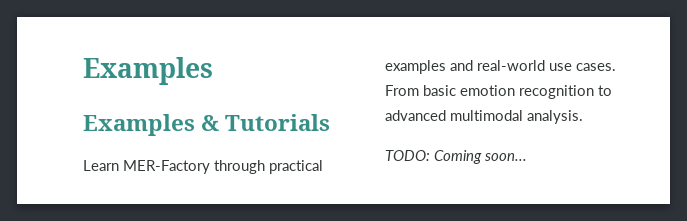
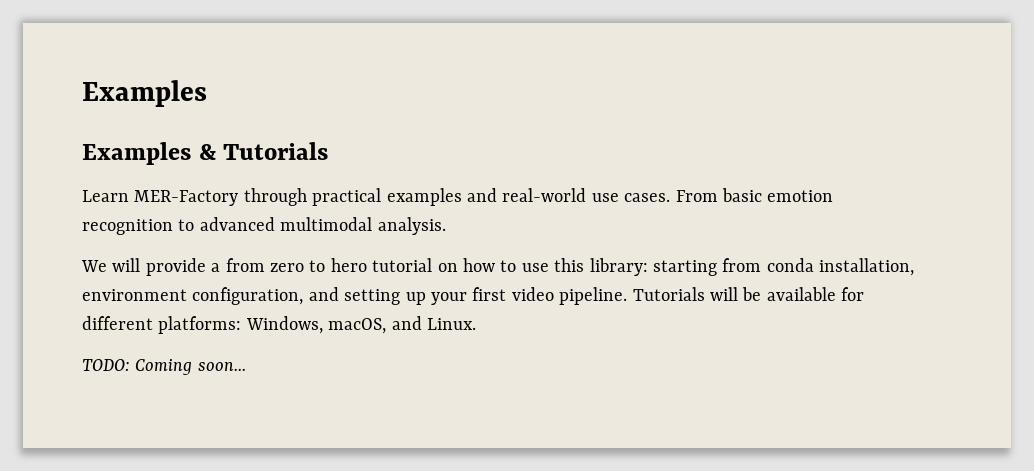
+ We will provide a from zero to hero tutorial on how to use this library: starting from conda installation, environment configuration, and setting up your first video pipeline. Tutorials will be available for different platforms: Windows, macOS, and Linux.

